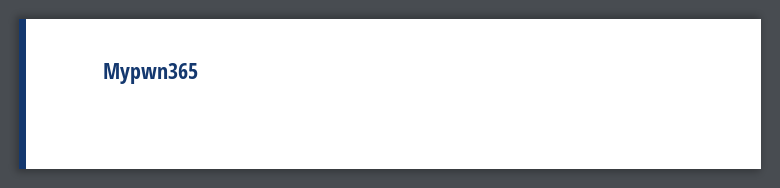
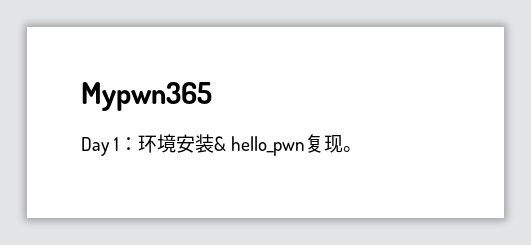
+ Day 1：环境安装& hello_pwn复现。

